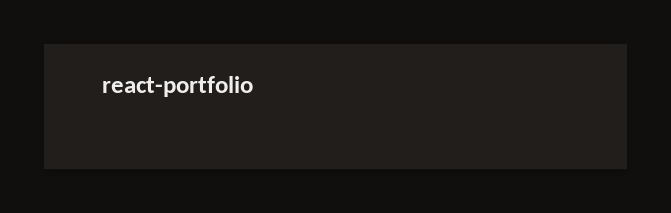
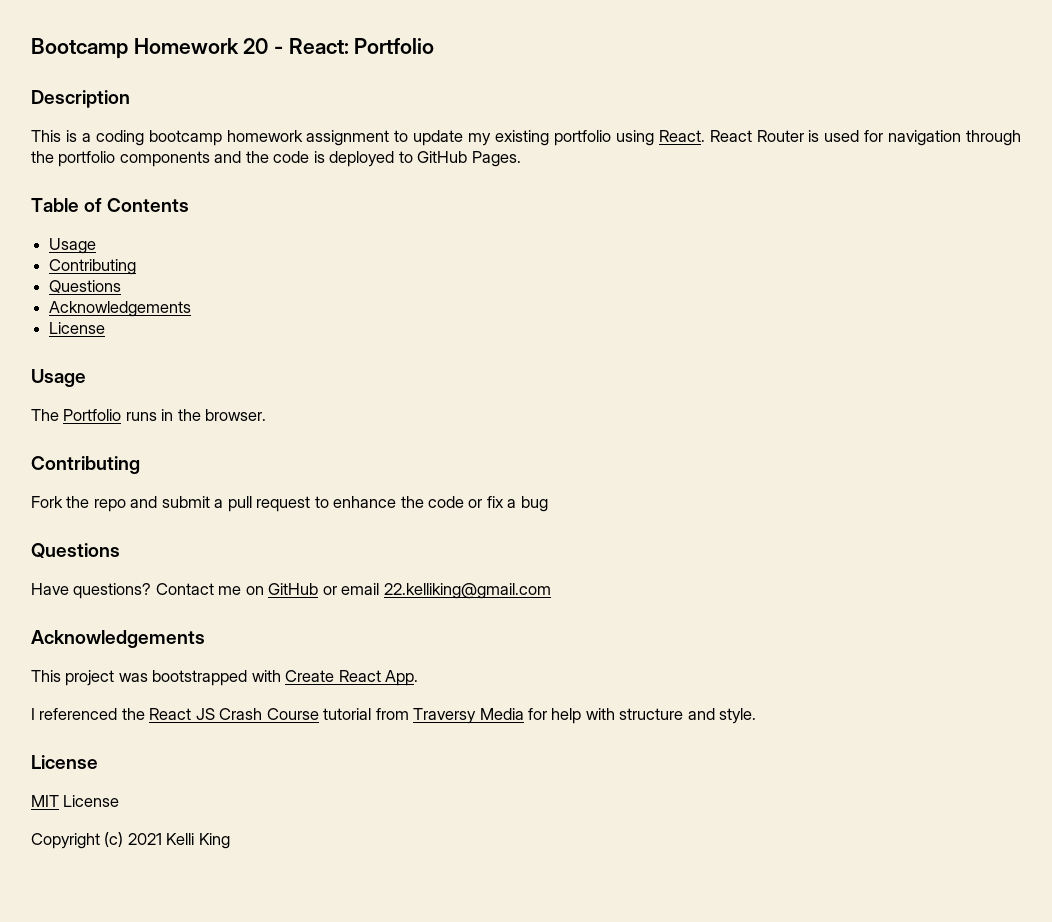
- react-portfolio
+ Bootcamp Homework 20 - React: Portfolio
+ Description
+ This is a coding bootcamp homework assignment to update my existing portfolio using React. React Router is used for navigation through the portfolio components and the code is deployed to GitHub Pages.
+ Table of Contents
+ Usage
+ Contributing
+ Questions
+ Acknowledgements
+ License
+ Usage
+ The Portfolio runs in the browser.
+ Contributing
+ Fork the repo and submit a pull request to enhance the code or fix a bug
+ Questions
+ Have questions? Contact me on GitHub or email 22.kelliking@gmail.com
+ Acknowledgements
+ This project was bootstrapped with Create React App.
+ I referenced the React JS Crash Course tutorial from Traversy Media for help with structure and style.
+ License
+ MIT License
+ Copyright (c) 2021 Kelli King

